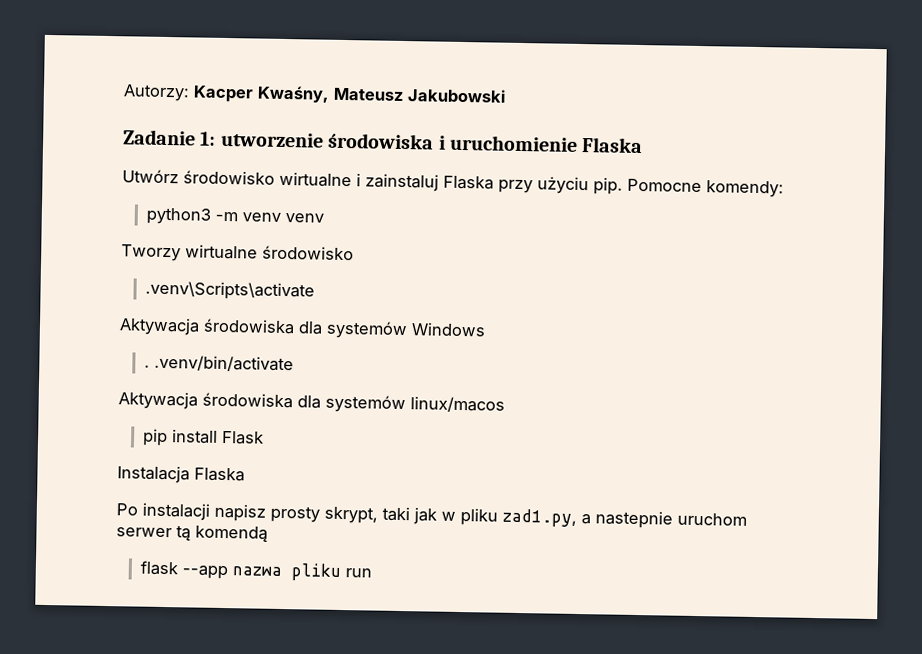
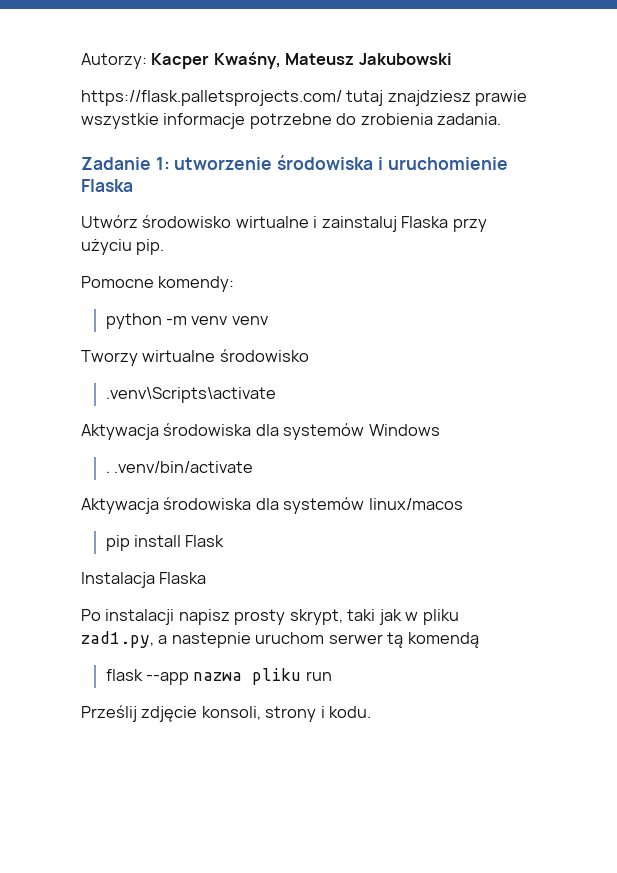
+ https://flask.palletsprojects.com/ tutaj znajdziesz prawie wszystkie informacje potrzebne do zrobienia zadania.
- Utwórz środowisko wirtualne i zainstaluj Flaska przy użyciu pip. Pomocne komendy:
+ Utwórz środowisko wirtualne i zainstaluj Flaska przy użyciu pip.
+ Pomocne komendy:
- python3 -m venv venv
+ python -m venv venv
+ Prześlij zdjęcie konsoli, strony i kodu.

